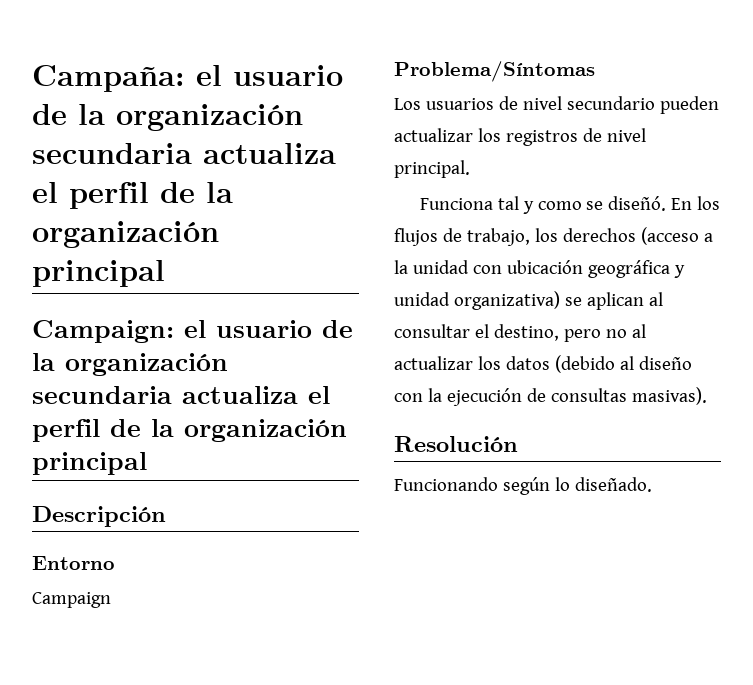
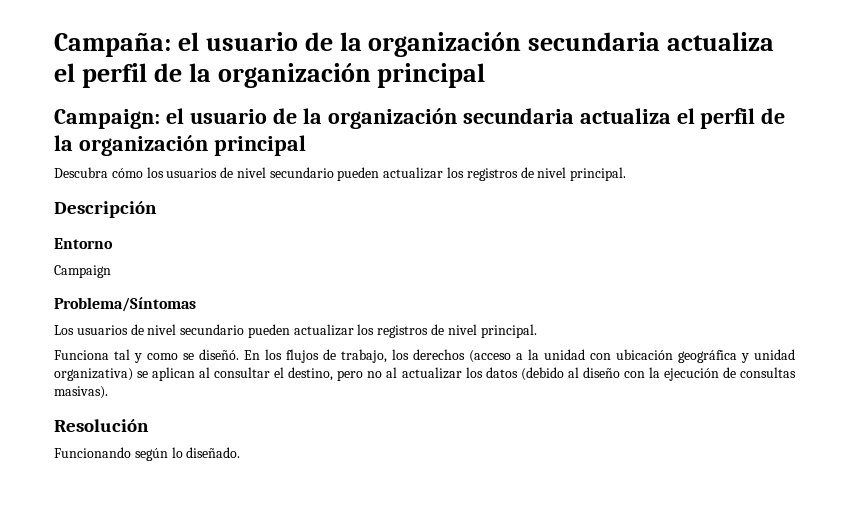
+ Descubra cómo los usuarios de nivel secundario pueden actualizar los registros de nivel principal.

